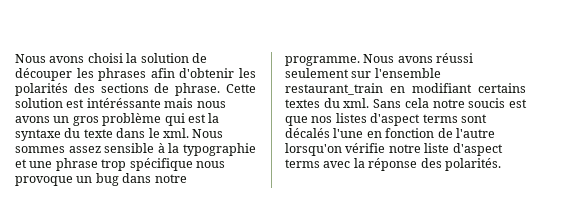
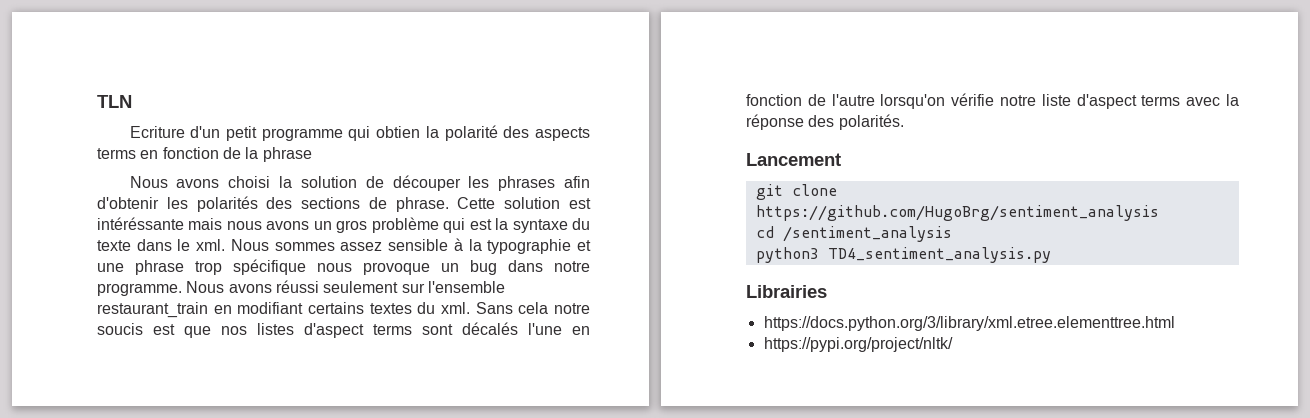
+ TLN
+ Ecriture d'un petit programme qui obtien la polarité des aspects terms en fonction de la phrase
+ Lancement
+ git clone https://github.com/HugoBrg/sentiment_analysis
+ cd /sentiment_analysis
+ python3 TD4_sentiment_analysis.py
+ Librairies
+ https://docs.python.org/3/library/xml.etree.elementtree.html
+ https://pypi.org/project/nltk/

